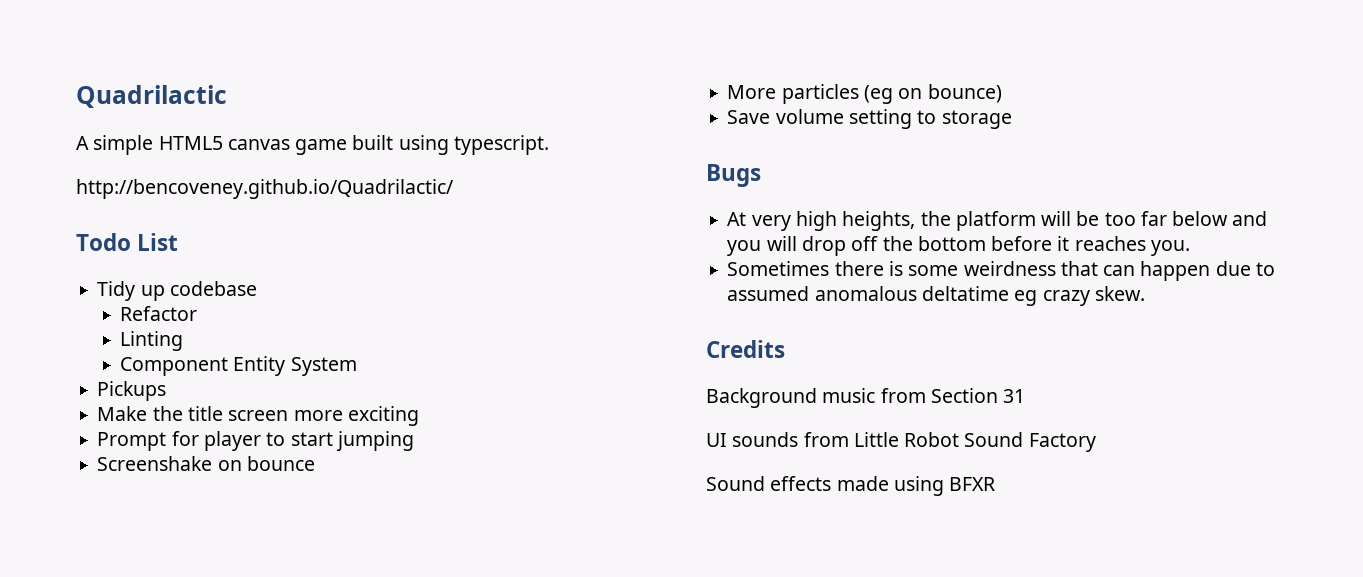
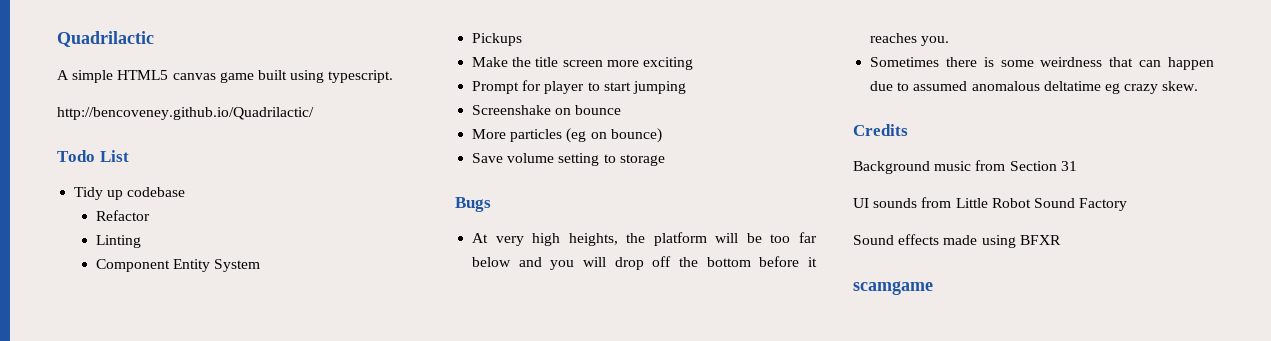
+ scamgame

